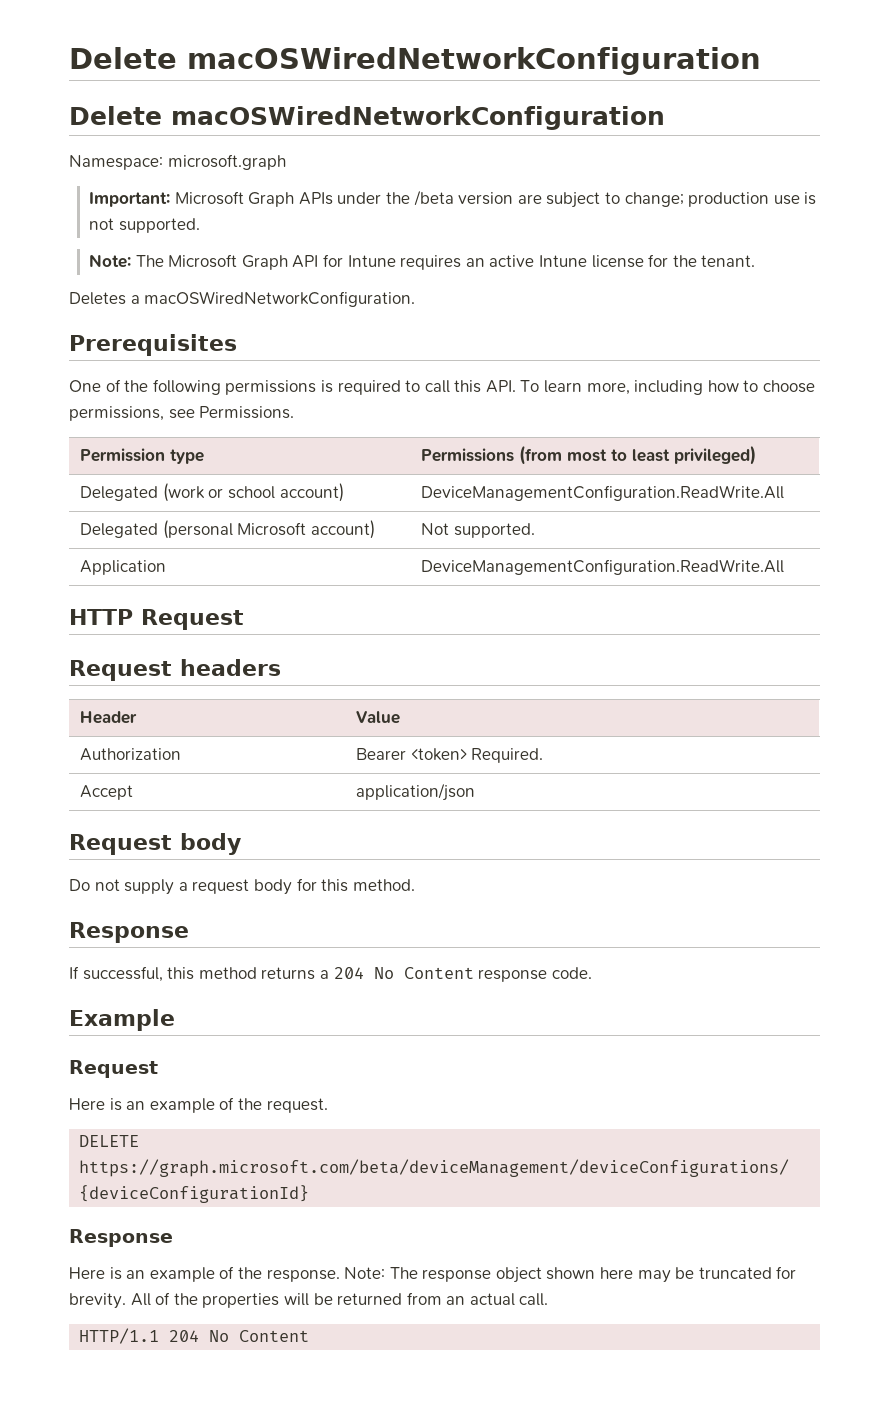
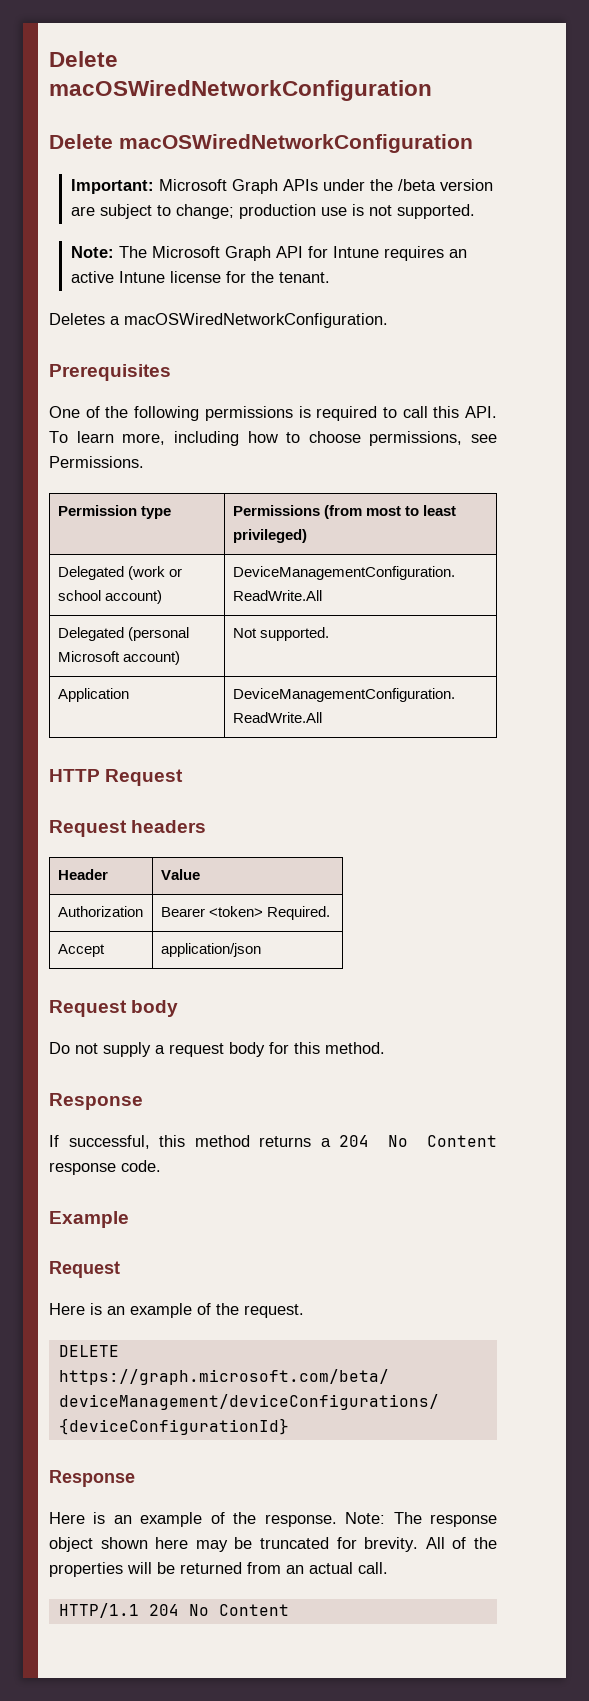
- Namespace: microsoft.graph

